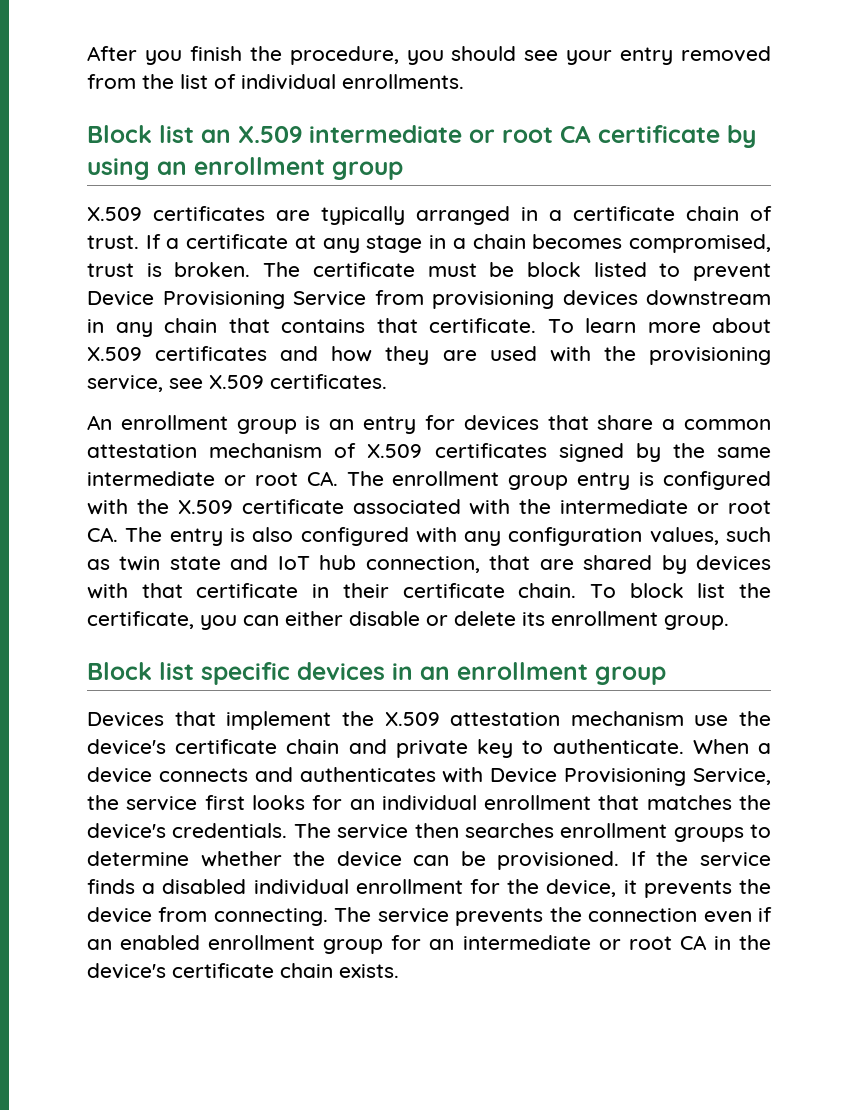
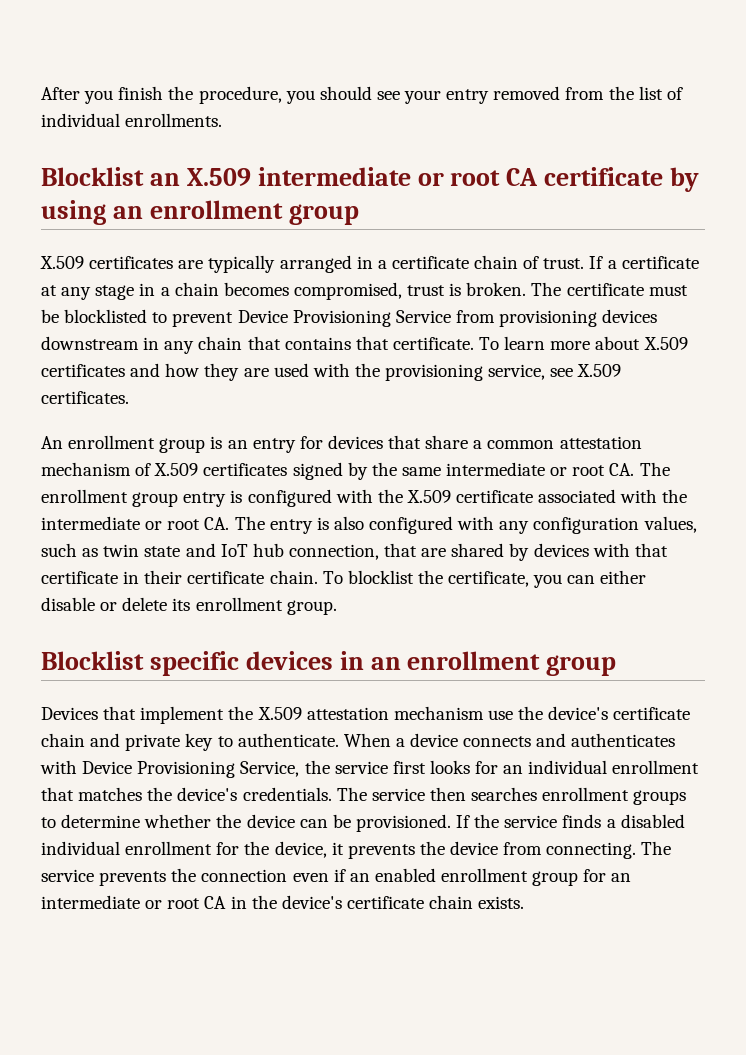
- Block list an X.509 intermediate or root CA certificate by using an enrollment group
+ Blocklist an X.509 intermediate or root CA certificate by using an enrollment group
- The certificate must be block listed to prevent Device Provisioning Service from provisioning devices downstream in any chain that contains that certificate.
+ The certificate must be blocklisted to prevent Device Provisioning Service from provisioning devices downstream in any chain that contains that certificate.
- To block list the certificate, you can either disable or delete its enrollment group.
+ To blocklist the certificate, you can either disable or delete its enrollment group.
- Block list specific devices in an enrollment group
+ Blocklist specific devices in an enrollment group

